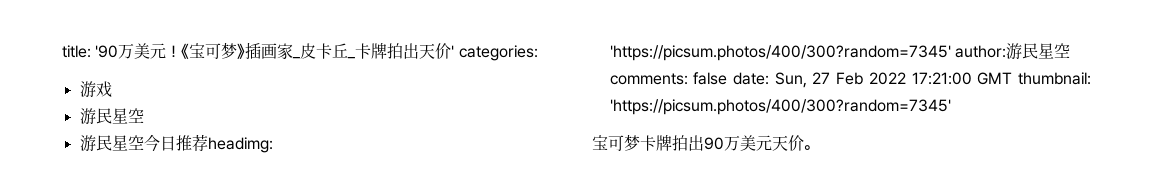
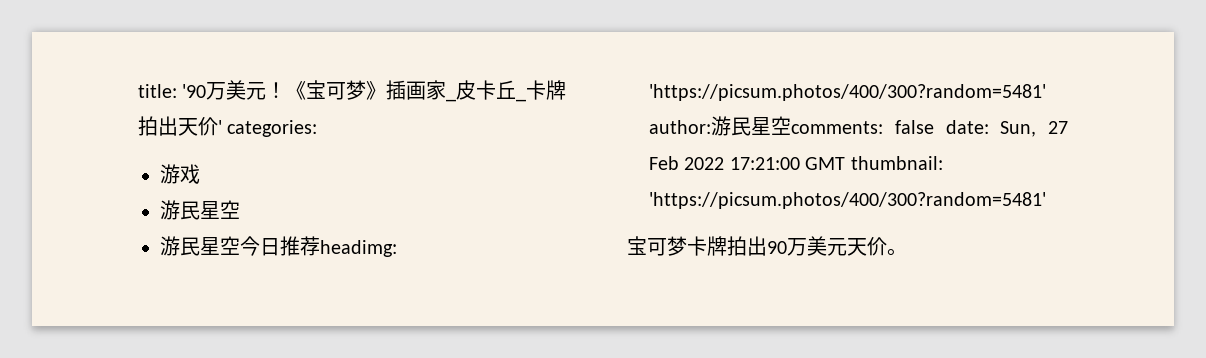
- 游民星空今日推荐headimg: 'https://picsum.photos/400/300?random=7345' author:游民星空comments: false date: Sun, 27 Feb 2022 17:21:00 GMT thumbnail: 'https://picsum.photos/400/300?random=7345'
+ 游民星空今日推荐headimg: 'https://picsum.photos/400/300?random=5481' author:游民星空comments: false date: Sun, 27 Feb 2022 17:21:00 GMT thumbnail: 'https://picsum.photos/400/300?random=5481'

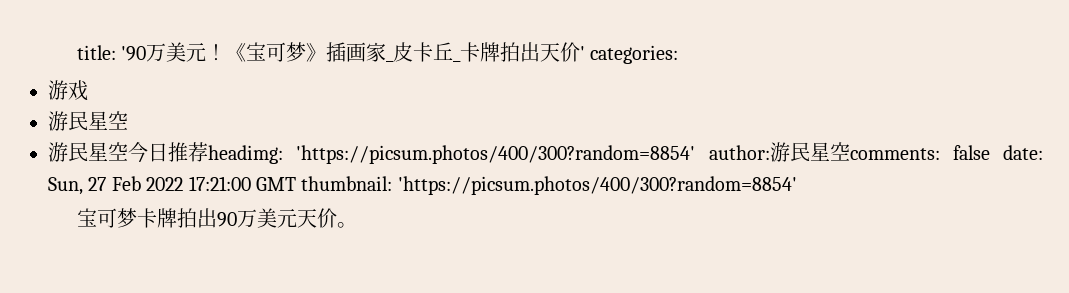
- 游民星空今日推荐headimg: 'https://picsum.photos/400/300?random=5481' author:游民星空comments: false date: Sun, 27 Feb 2022 17:21:00 GMT thumbnail: 'https://picsum.photos/400/300?random=5481'
+ 游民星空今日推荐headimg: 'https://picsum.photos/400/300?random=8854' author:游民星空comments: false date: Sun, 27 Feb 2022 17:21:00 GMT thumbnail: 'https://picsum.photos/400/300?random=8854'

